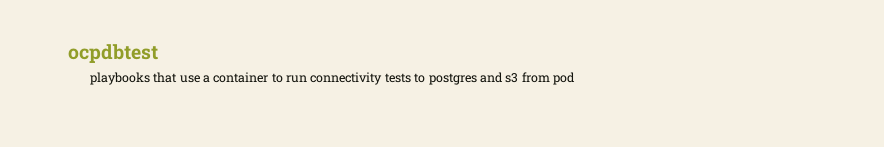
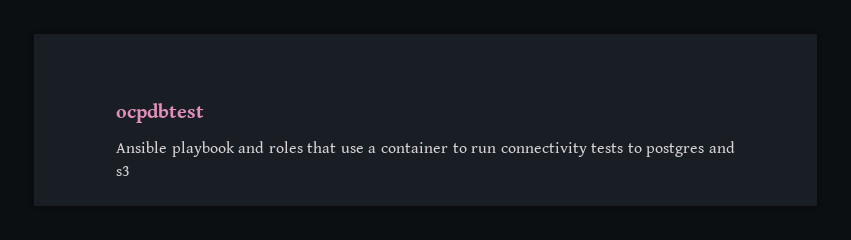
- playbooks that use a container to run connectivity tests to postgres and s3 from pod
+ Ansible playbook and roles that use a container to run connectivity tests to postgres and s3

